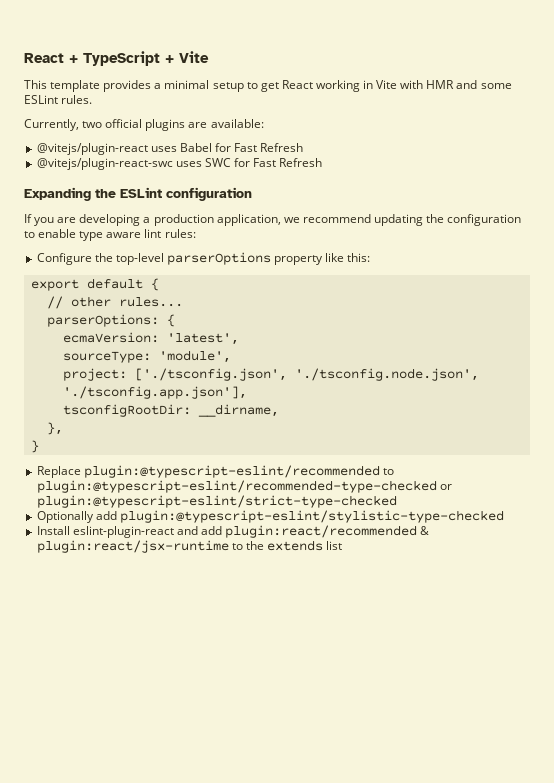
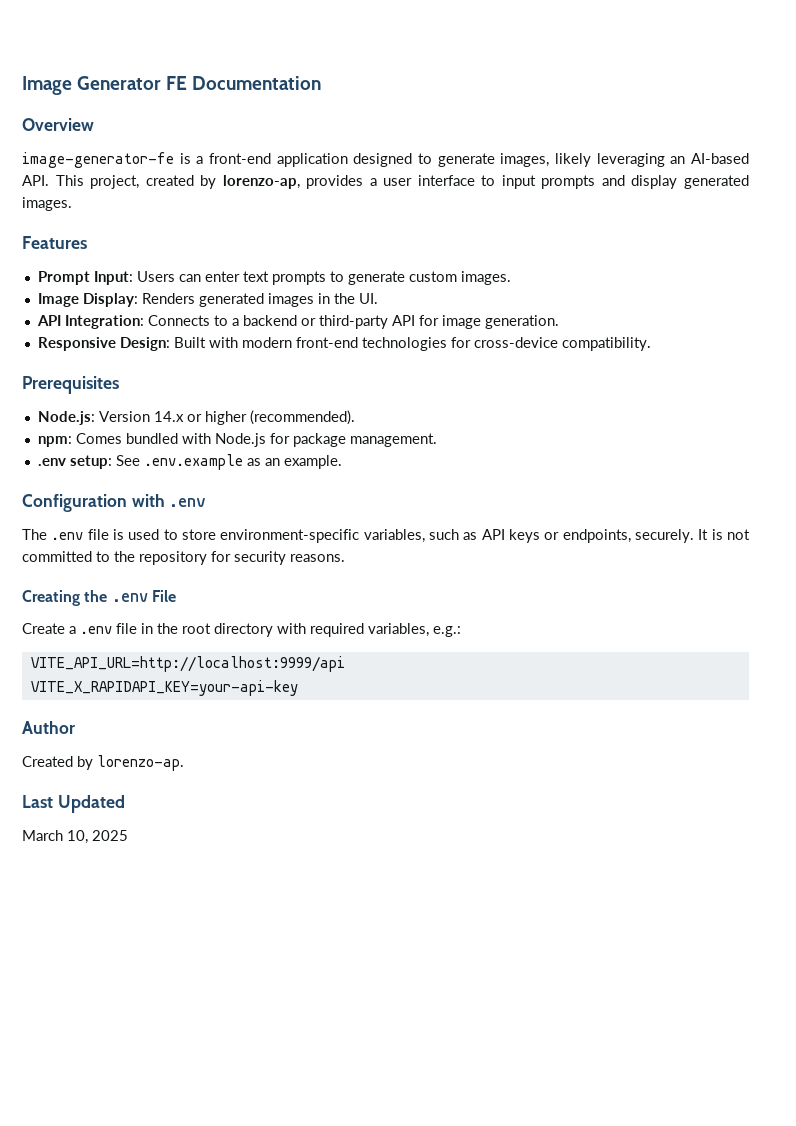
- React + TypeScript + Vite
- This template provides a minimal setup to get React working in Vite with HMR and some ESLint rules.
- Currently, two official plugins are available:
- @vitejs/plugin-react uses Babel for Fast Refresh
- @vitejs/plugin-react-swc uses SWC for Fast Refresh
- Expanding the ESLint configuration
- If you are developing a production application, we recommend updating the configuration to enable type aware lint rules:
- Configure the top-level parserOptions property like this:
- export default {
- // other rules...
- parserOptions: {
- ecmaVersion: 'latest',
- sourceType: 'module',
- project: ['./tsconfig.json', './tsconfig.node.json', './tsconfig.app.json'],
- tsconfigRootDir: __dirname,
- },
- }
- Replace plugin:@typescript-eslint/recommended to plugin:@typescript-eslint/recommended-type-checked or plugin:@typescript-eslint/strict-type-checked
- Optionally add plugin:@typescript-eslint/stylistic-type-checked
- Install eslint-plugin-react and add plugin:react/recommended & plugin:react/jsx-runtime to the extends list
+ Image Generator FE Documentation
+ Overview
+ image-generator-fe is a front-end application designed to generate images, likely leveraging an AI-based API. This project, created by lorenzo-ap, provides a user interface to input prompts and display generated images.
+ Features
+ Prompt Input: Users can enter text prompts to generate custom images.
+ Image Display: Renders generated images in the UI.
+ API Integration: Connects to a backend or third-party API for image generation.
+ Responsive Design: Built with modern front-end technologies for cross-device compatibility.
+ Prerequisites
+ Node.js: Version 14.x or higher (recommended).
+ npm: Comes bundled with Node.js for package management.
+ .env setup: See .env.example as an example.
+ Configuration with .env
+ The .env file is used to store environment-specific variables, such as API keys or endpoints, securely. It is not committed to the repository for security reasons.
+ Creating the .env File
+ Create a .env file in the root directory with required variables, e.g.:
+ VITE_API_URL=http://localhost:9999/api
+ VITE_X_RAPIDAPI_KEY=your-api-key
+ Author
+ Created by lorenzo-ap.
+ Last Updated
+ March 10, 2025

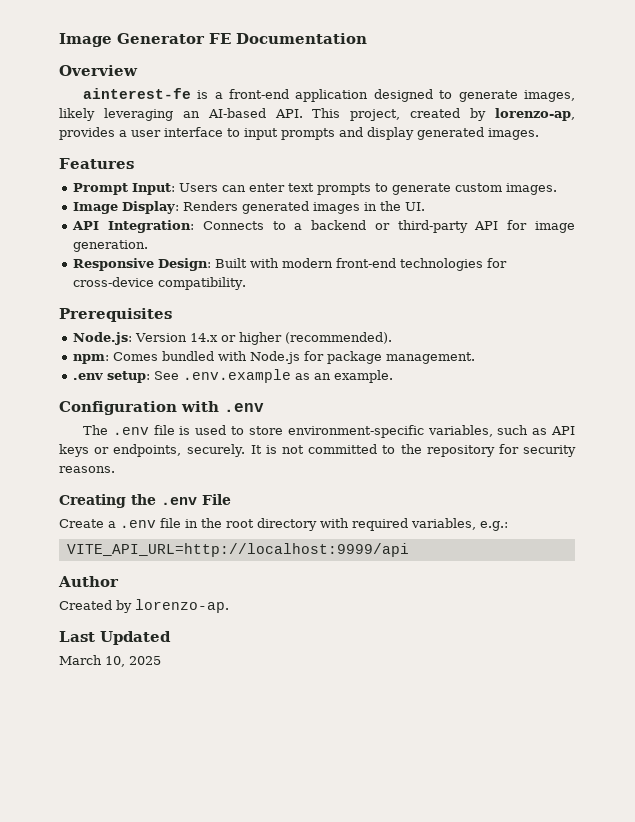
- image-generator-fe is a front-end application designed to generate images, likely leveraging an AI-based API. This project, created by lorenzo-ap, provides a user interface to input prompts and display generated images.
+ ainterest-fe is a front-end application designed to generate images, likely leveraging an AI-based API. This project, created by lorenzo-ap, provides a user interface to input prompts and display generated images.
- VITE_X_RAPIDAPI_KEY=your-api-key

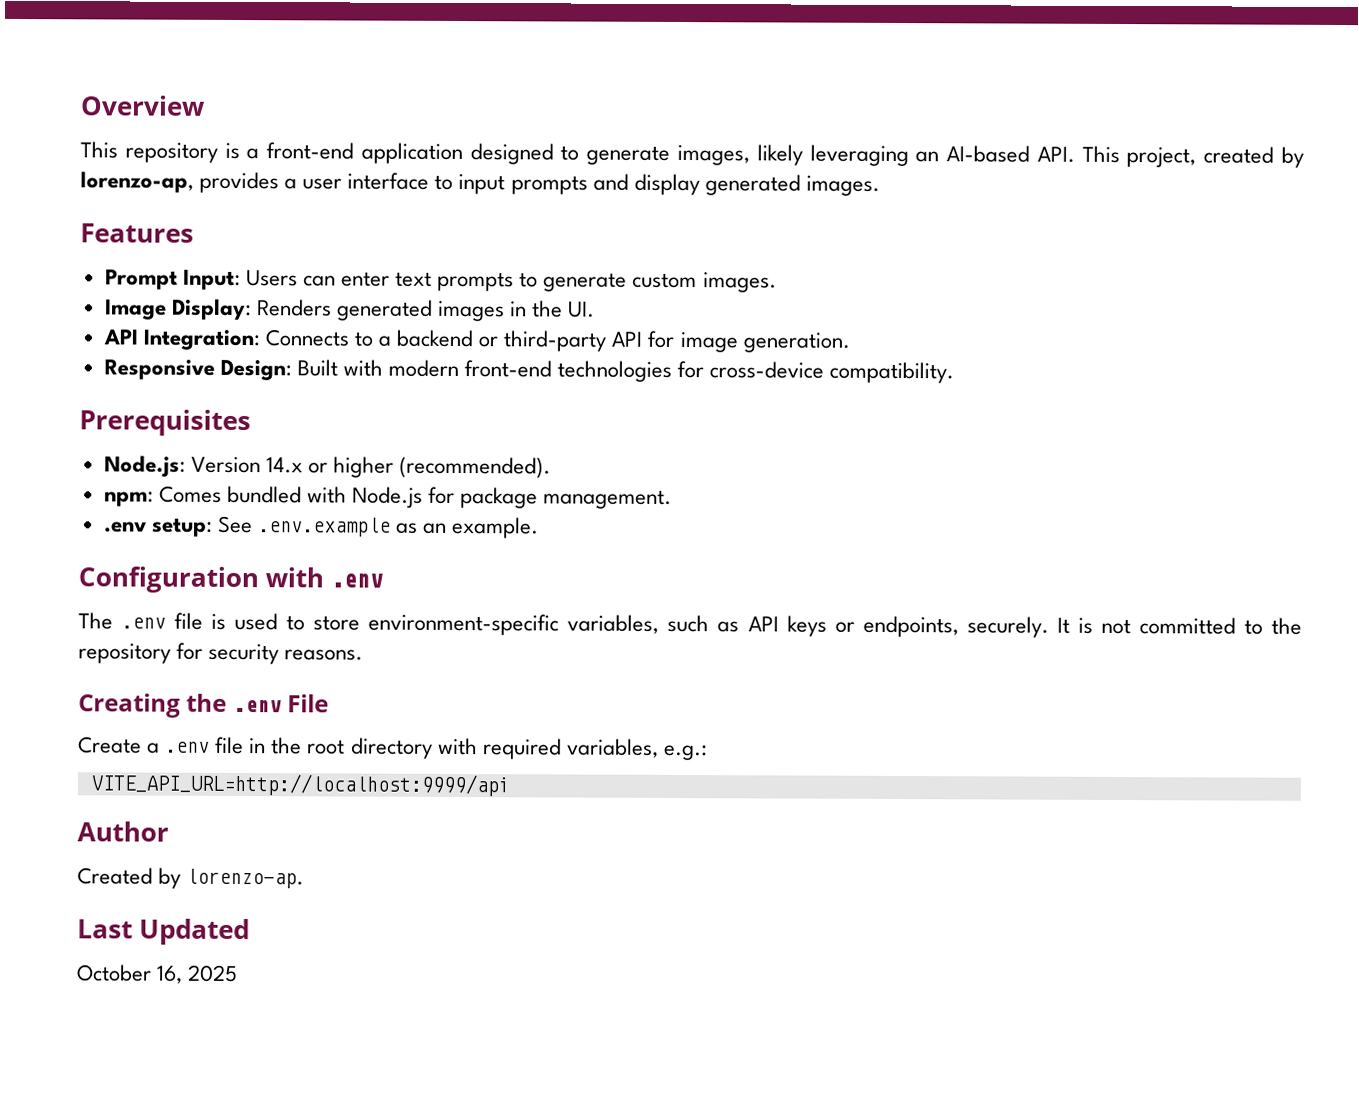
- Image Generator FE Documentation
- ainterest-fe is a front-end application designed to generate images, likely leveraging an AI-based API. This project, created by lorenzo-ap, provides a user interface to input prompts and display generated images.
+ This repository is a front-end application designed to generate images, likely leveraging an AI-based API. This project, created by lorenzo-ap, provides a user interface to input prompts and display generated images.
- March 10, 2025
+ October 16, 2025

